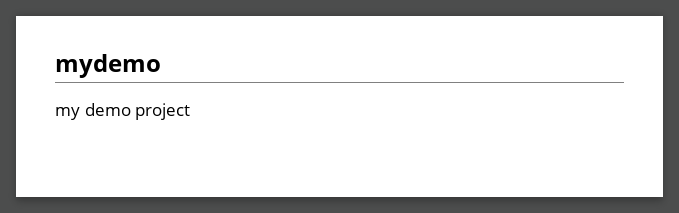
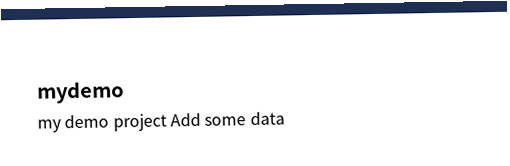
- my demo project
+ my demo project Add some data

